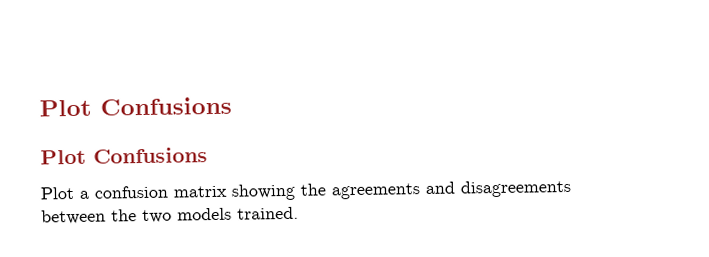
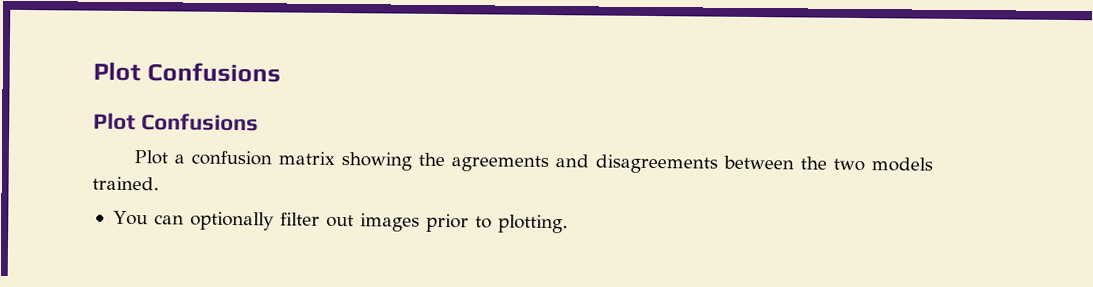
+ You can optionally filter out images prior to plotting.

